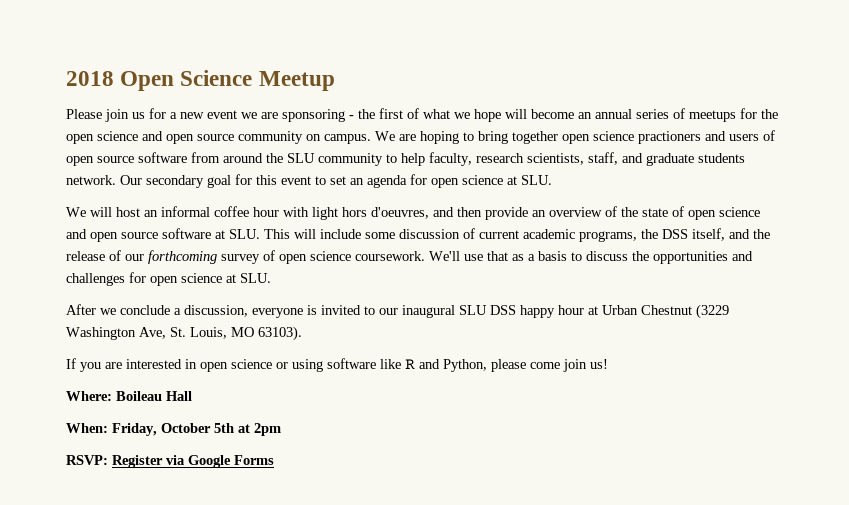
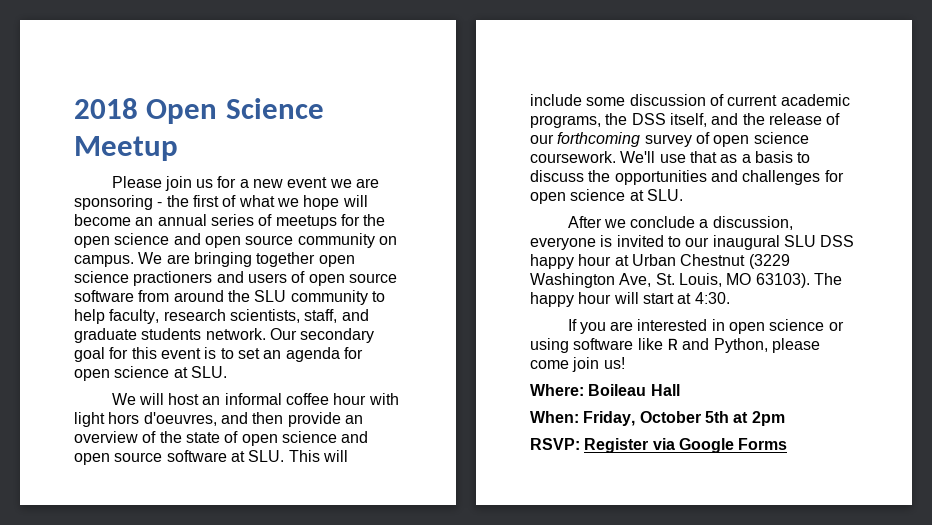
- We are hoping to bring together open science practioners and users of open source software from around the SLU community to help faculty, research scientists, staff, and graduate students network.
+ We are bringing together open science practioners and users of open source software from around the SLU community to help faculty, research scientists, staff, and graduate students network.
- Our secondary goal for this event to set an agenda for open science at SLU.
+ Our secondary goal for this event is to set an agenda for open science at SLU.
+ The happy hour will start at 4:30.

